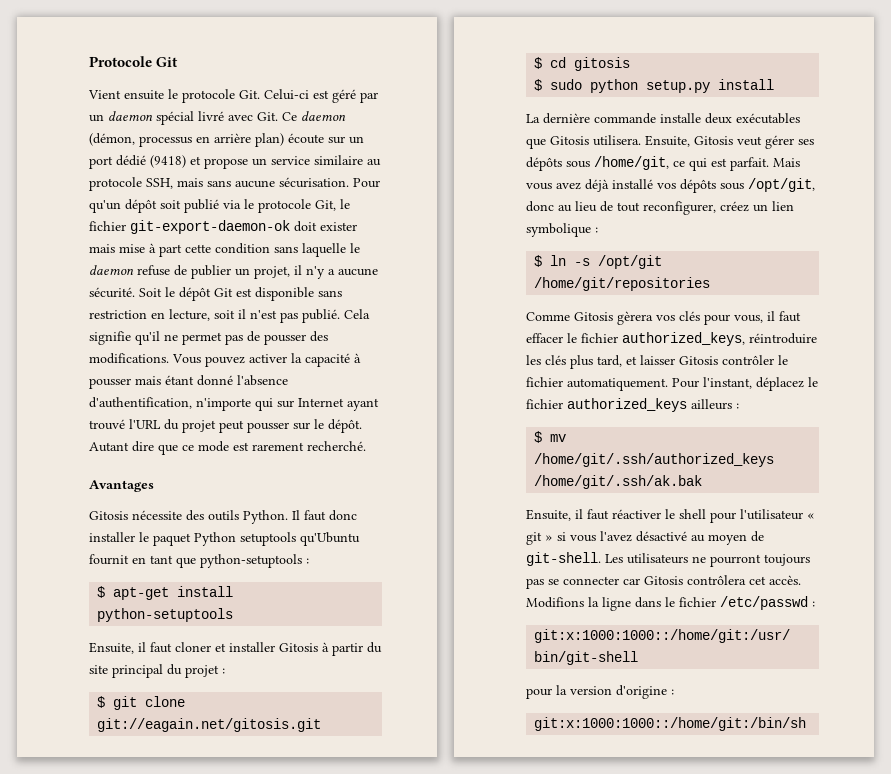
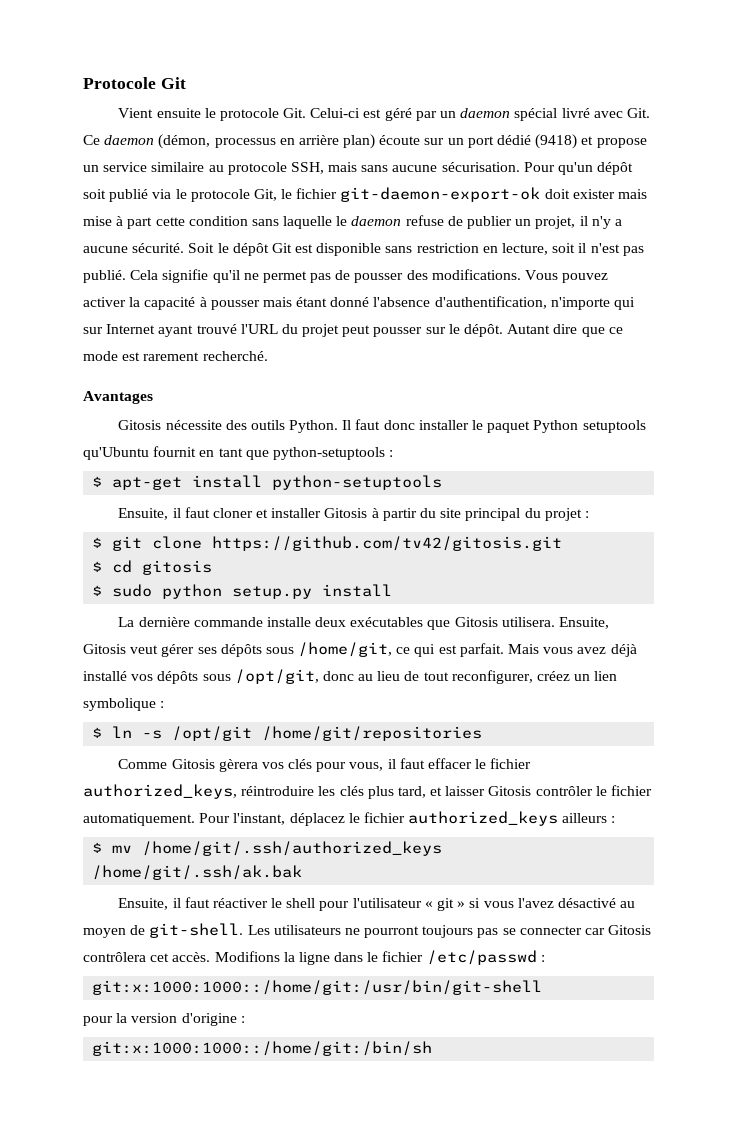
- Pour qu'un dépôt soit publié via le protocole Git, le fichier git-export-daemon-ok doit exister mais mise à part cette condition sans laquelle le daemon refuse de publier un projet, il n'y a aucune sécurité.
+ Pour qu'un dépôt soit publié via le protocole Git, le fichier git-daemon-export-ok doit exister mais mise à part cette condition sans laquelle le daemon refuse de publier un projet, il n'y a aucune sécurité.
- $ git clone git://eagain.net/gitosis.git
+ $ git clone https://github.com/tv42/gitosis.git

